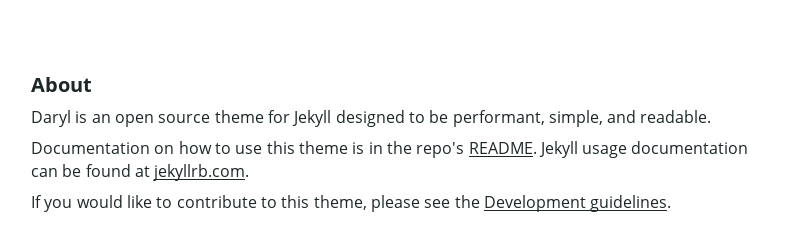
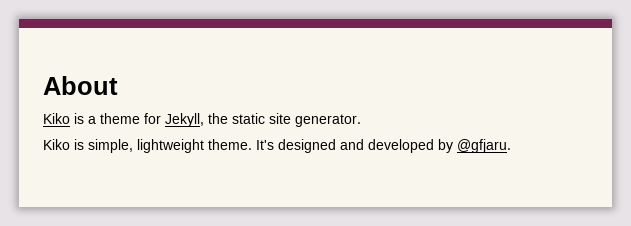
- Daryl is an open source theme for Jekyll designed to be performant, simple, and readable.
- Documentation on how to use this theme is in the repo's README. Jekyll usage documentation can be found at jekyllrb.com.
- If you would like to contribute to this theme, please see the Development guidelines.
+ Kiko is a theme for Jekyll, the static site generator.
+ Kiko is simple, lightweight theme. It's designed and developed by @gfjaru.

